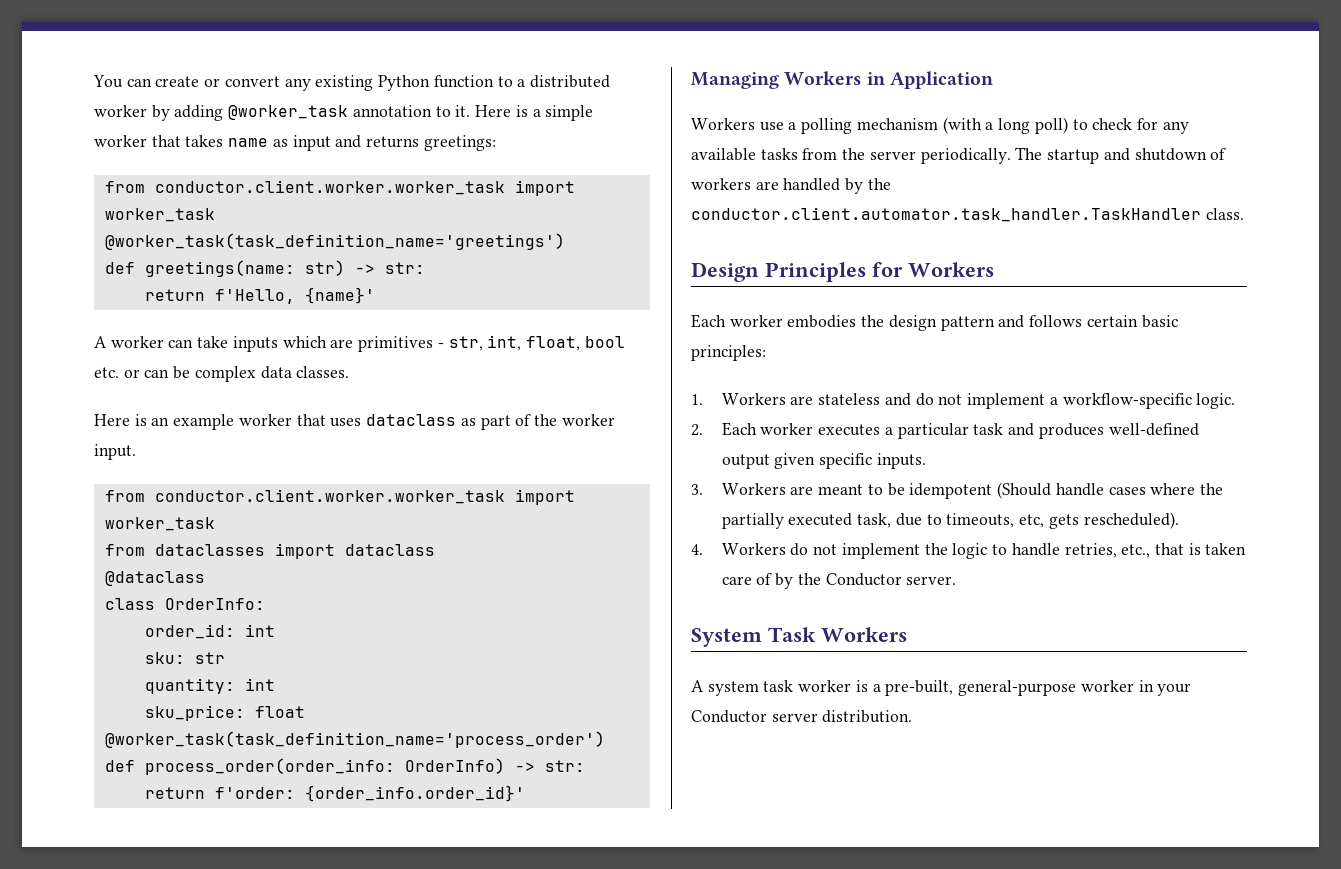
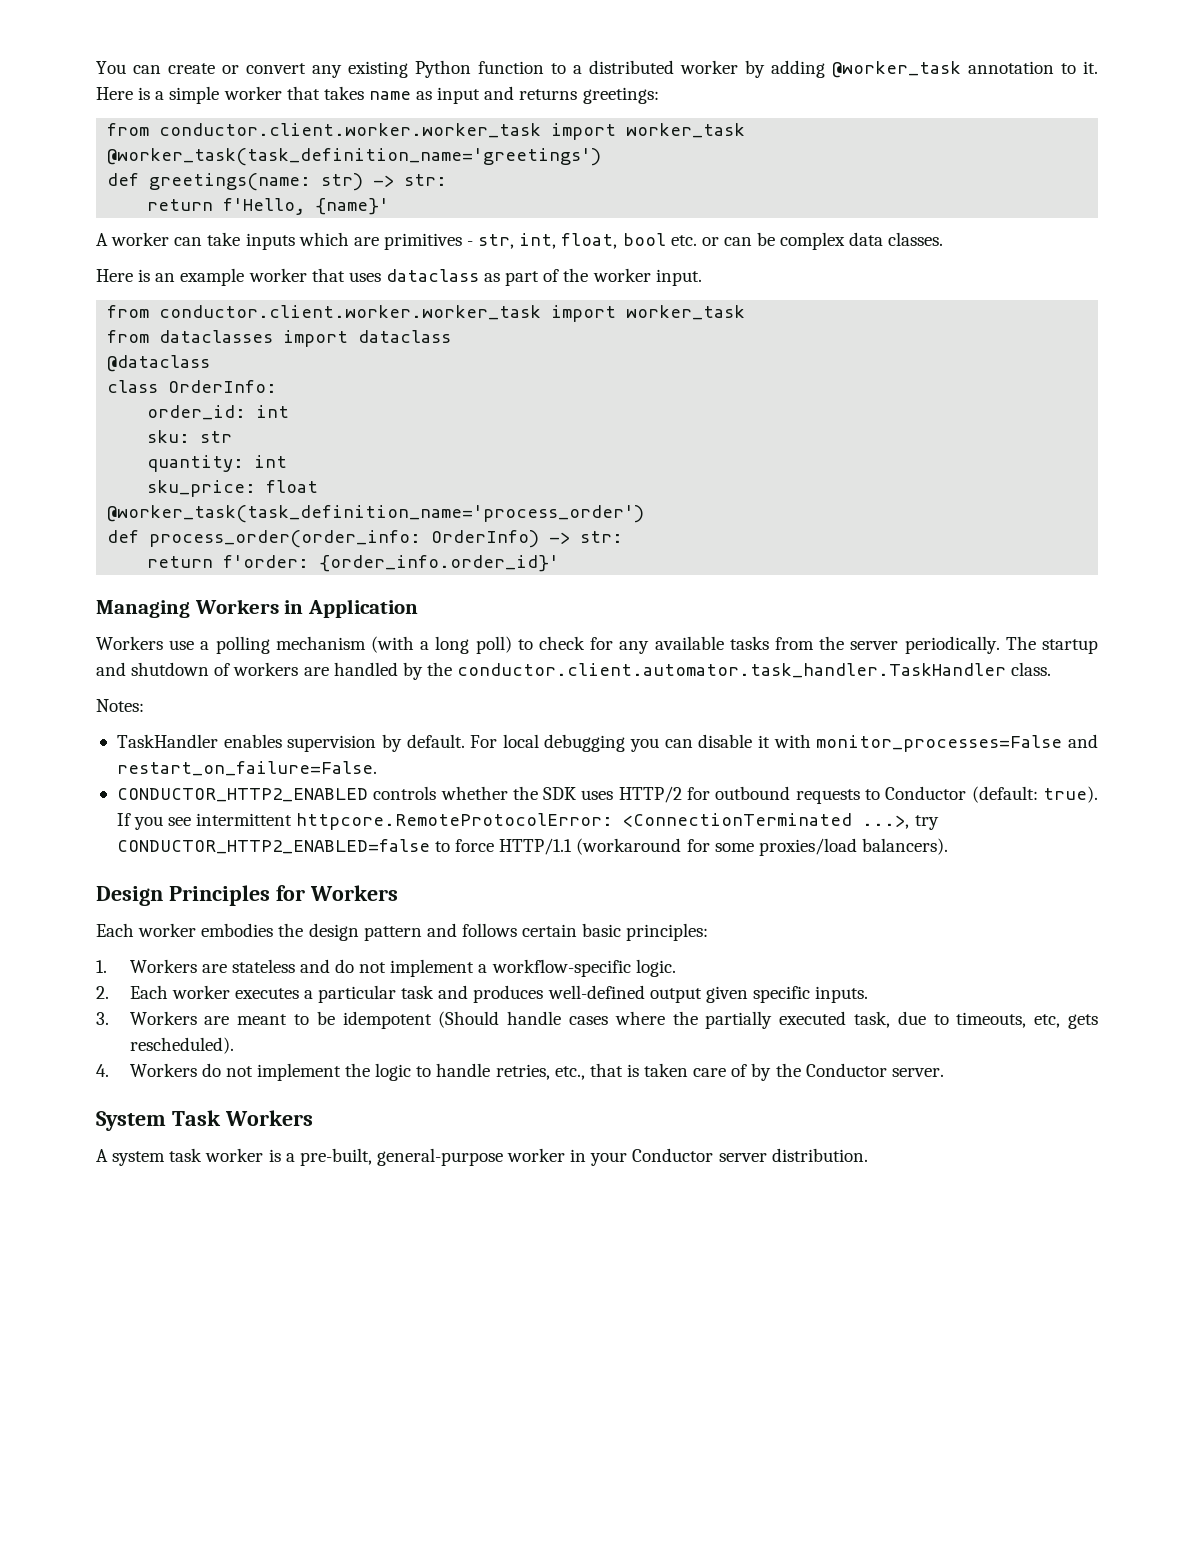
+ Notes:
+ TaskHandler enables supervision by default. For local debugging you can disable it with monitor_processes=False and restart_on_failure=False.
+ CONDUCTOR_HTTP2_ENABLED controls whether the SDK uses HTTP/2 for outbound requests to Conductor (default: true). If you see intermittent httpcore.RemoteProtocolError: <ConnectionTerminated ...>, try CONDUCTOR_HTTP2_ENABLED=false to force HTTP/1.1 (workaround for some proxies/load balancers).

